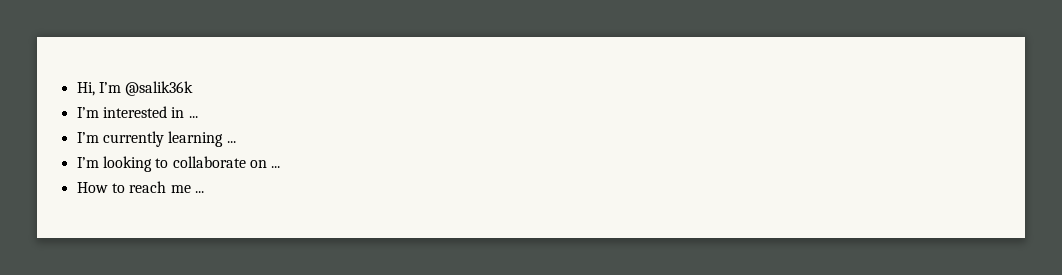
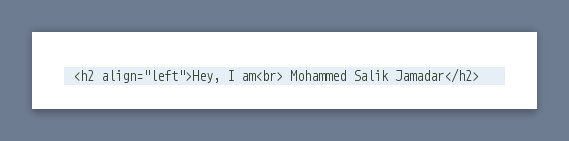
- Hi, I’m @salik36k
- I’m interested in ...
- I’m currently learning ...
- I’m looking to collaborate on ...
- How to reach me ...
+ <h2 align="left">Hey, I am<br> Mohammed Salik Jamadar</h2>

